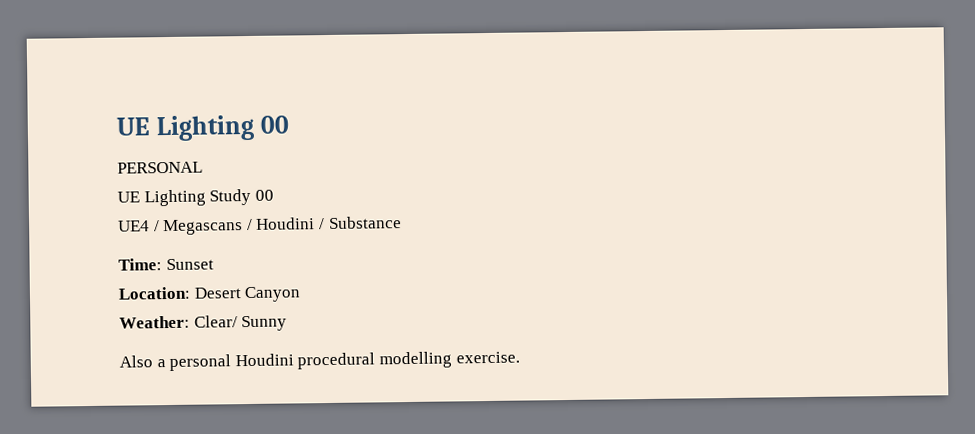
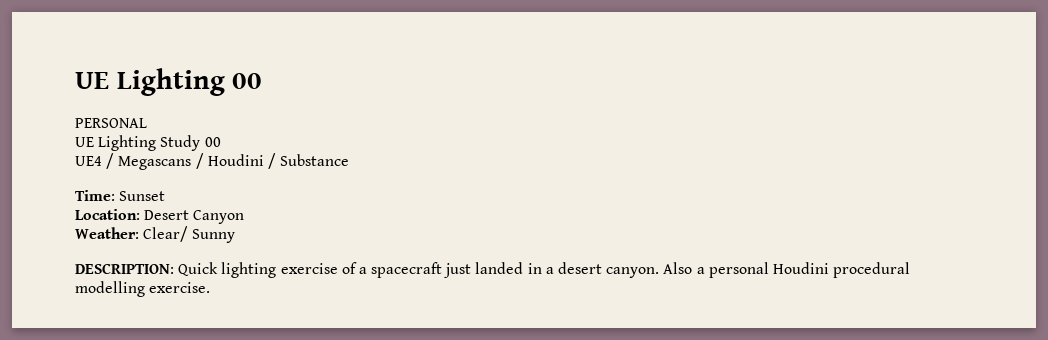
+ DESCRIPTION: Quick lighting exercise of a spacecraft just landed in a desert canyon.

